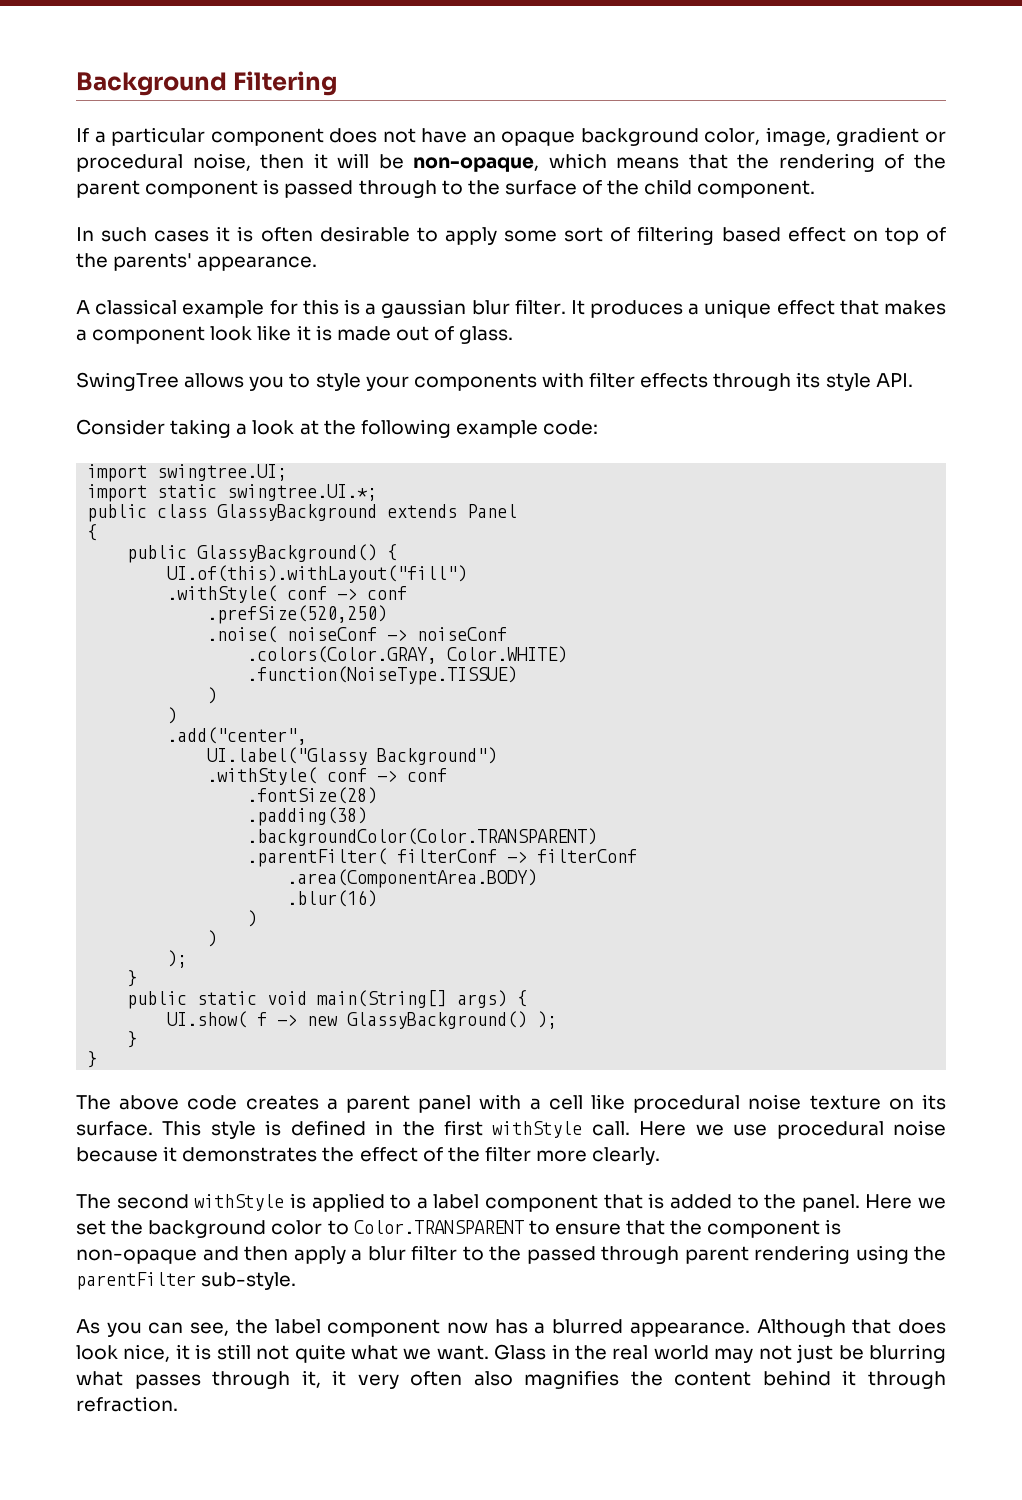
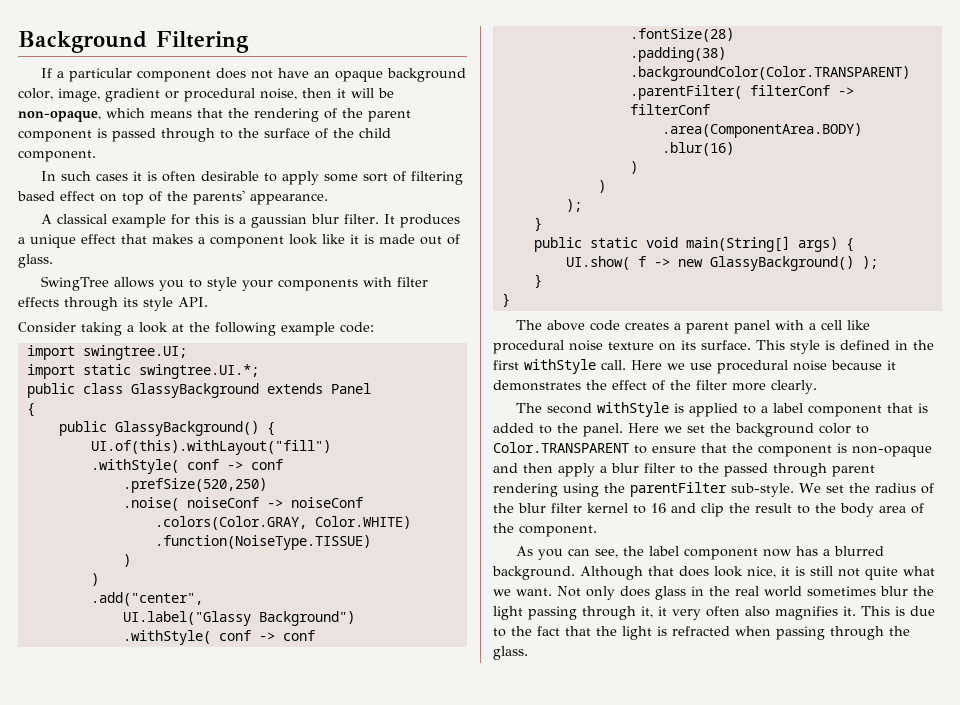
+ We set the radius of the blur filter kernel to 16 and clip the result to the body area of the component.
- As you can see, the label component now has a blurred appearance.
+ As you can see, the label component now has a blurred background.
- Glass in the real world may not just be blurring what passes through it, it very often also magnifies the content behind it through refraction.
+ Not only does glass in the real world sometimes blur the light passing through it, it very often also magnifies it. This is due to the fact that the light is refracted when passing through the glass.

